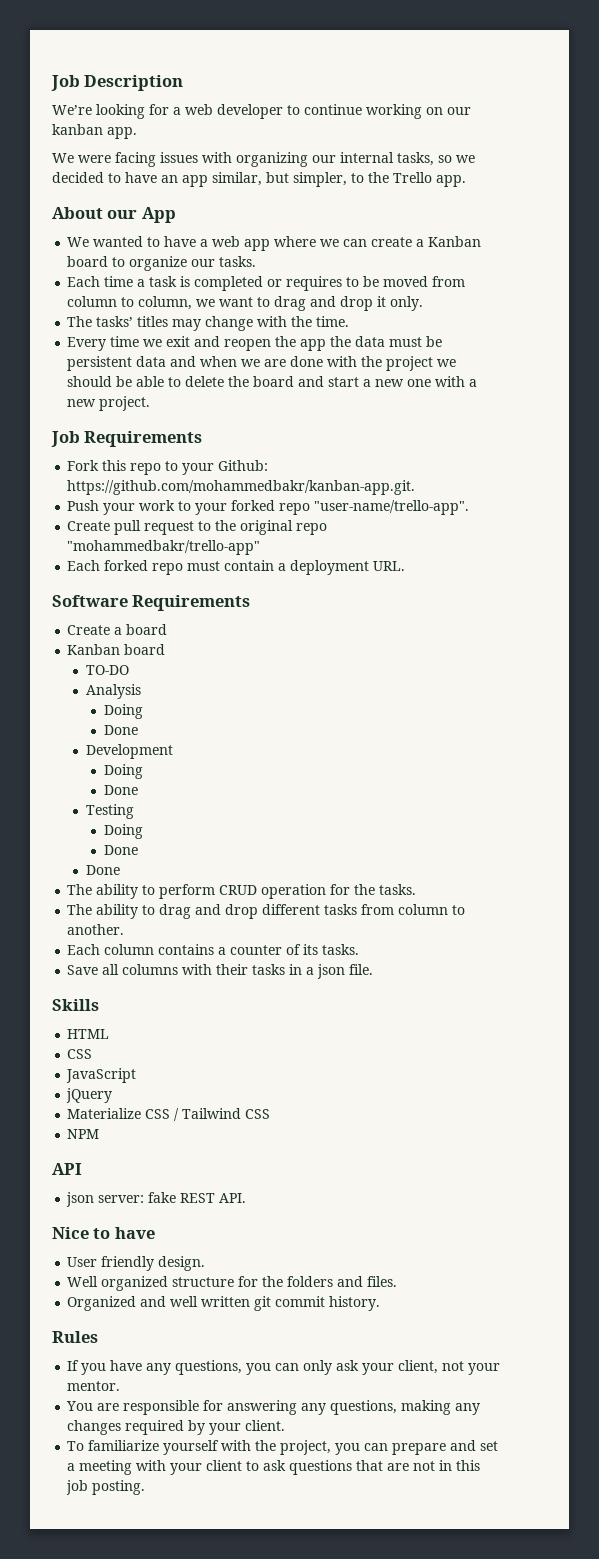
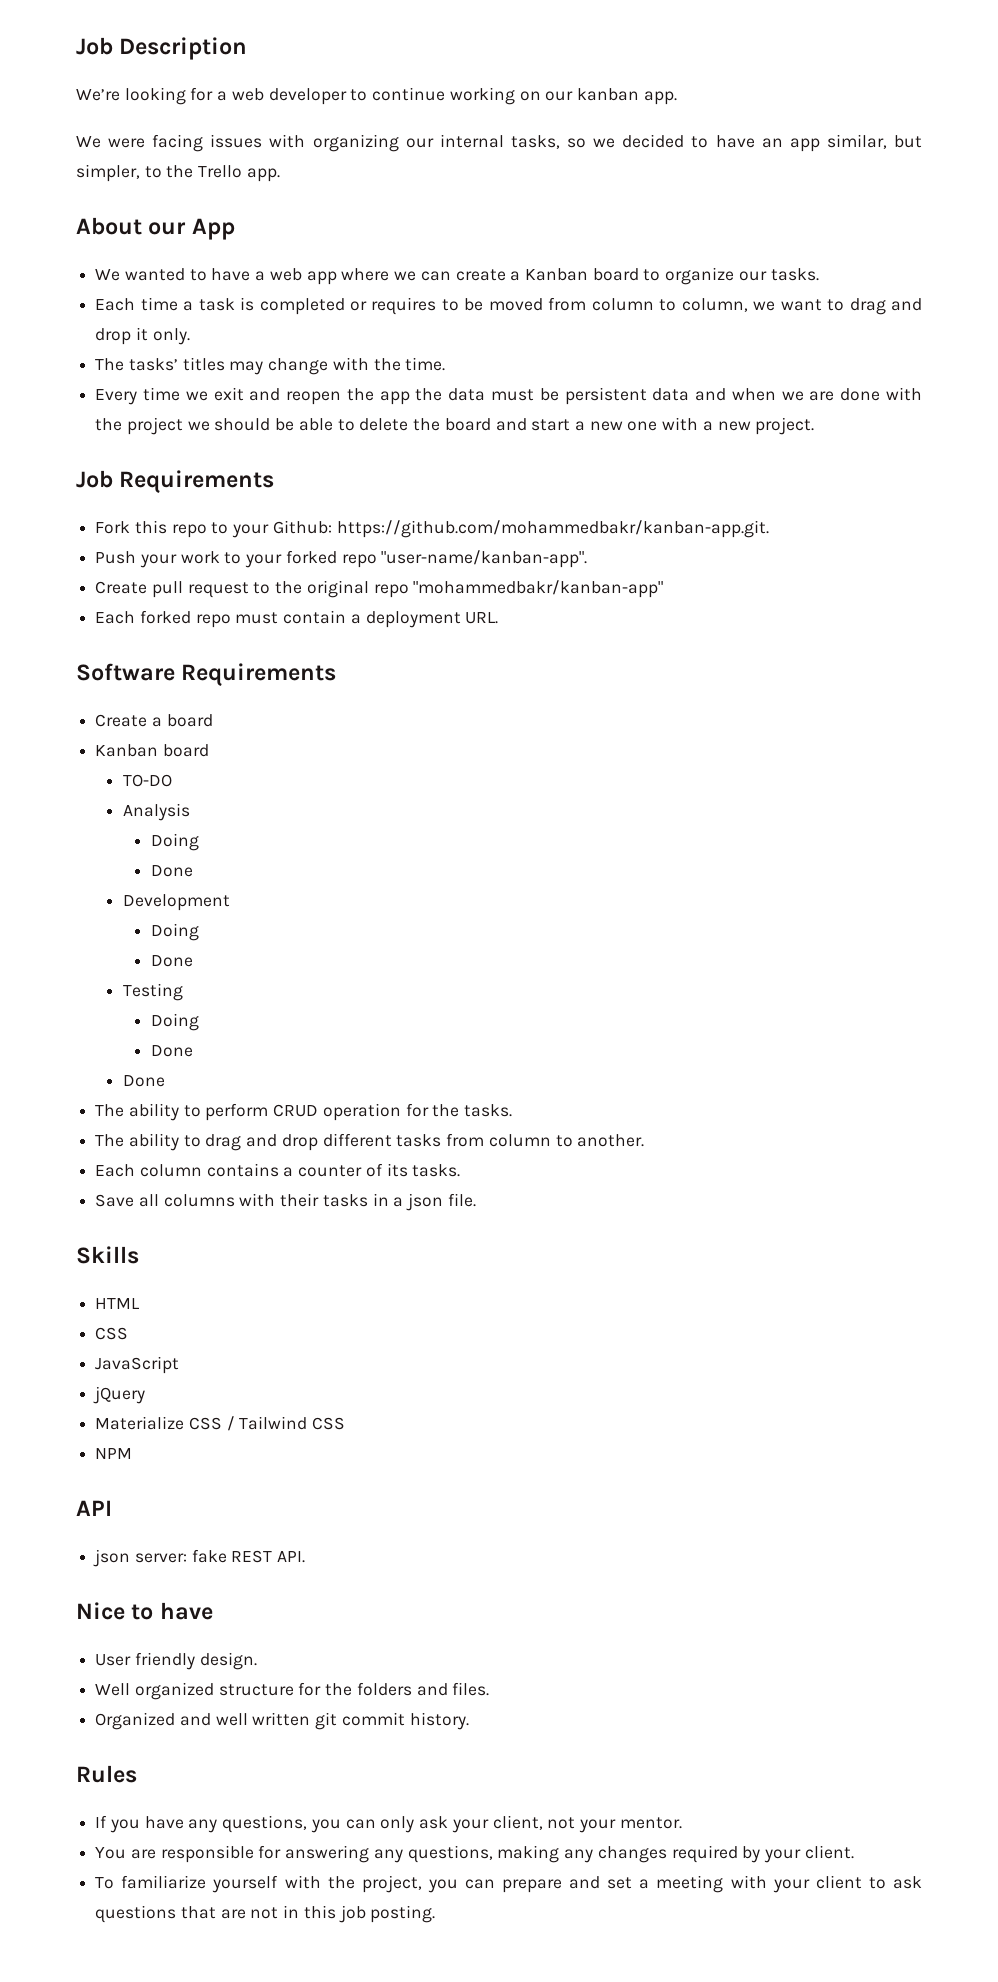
- Push your work to your forked repo "user-name/trello-app".
+ Push your work to your forked repo "user-name/kanban-app".
- Create pull request to the original repo "mohammedbakr/trello-app"
+ Create pull request to the original repo "mohammedbakr/kanban-app"

